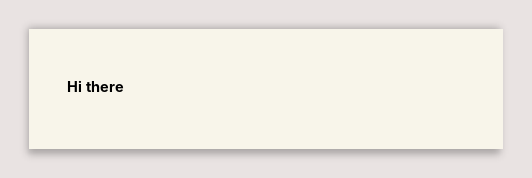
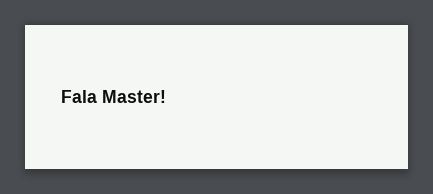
- Hi there
+ Fala Master!

